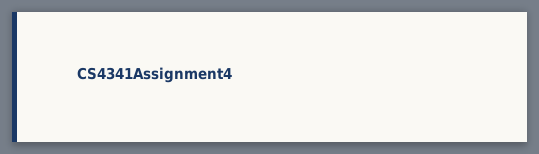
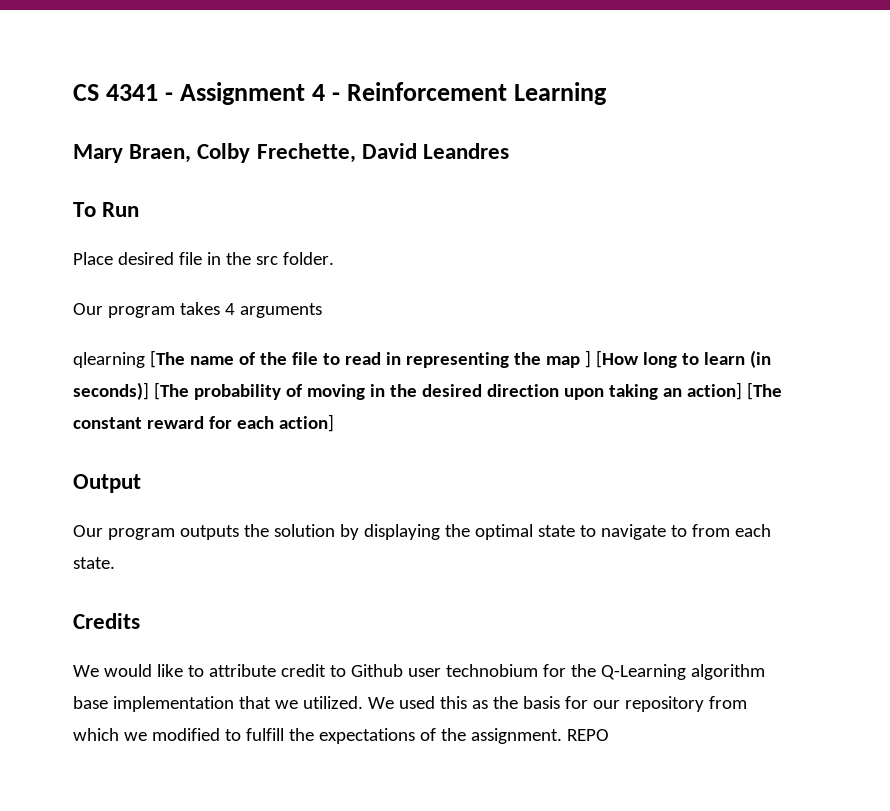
- CS4341Assignment4
+ CS 4341 - Assignment 4 - Reinforcement Learning
+ Mary Braen, Colby Frechette, David Leandres
+ To Run
+ Place desired file in the src folder.
+ Our program takes 4 arguments
+ qlearning [The name of the file to read in representing the map ] [How long to learn (in seconds)] [The probability of moving in the desired direction upon taking an action] [The constant reward for each action]
+ Output
+ Our program outputs the solution by displaying the optimal state to navigate to from each state.
+ Credits
+ We would like to attribute credit to Github user technobium for the Q-Learning algorithm base implementation that we utilized. We used this as the basis for our repository from which we modified to fulfill the expectations of the assignment. REPO

